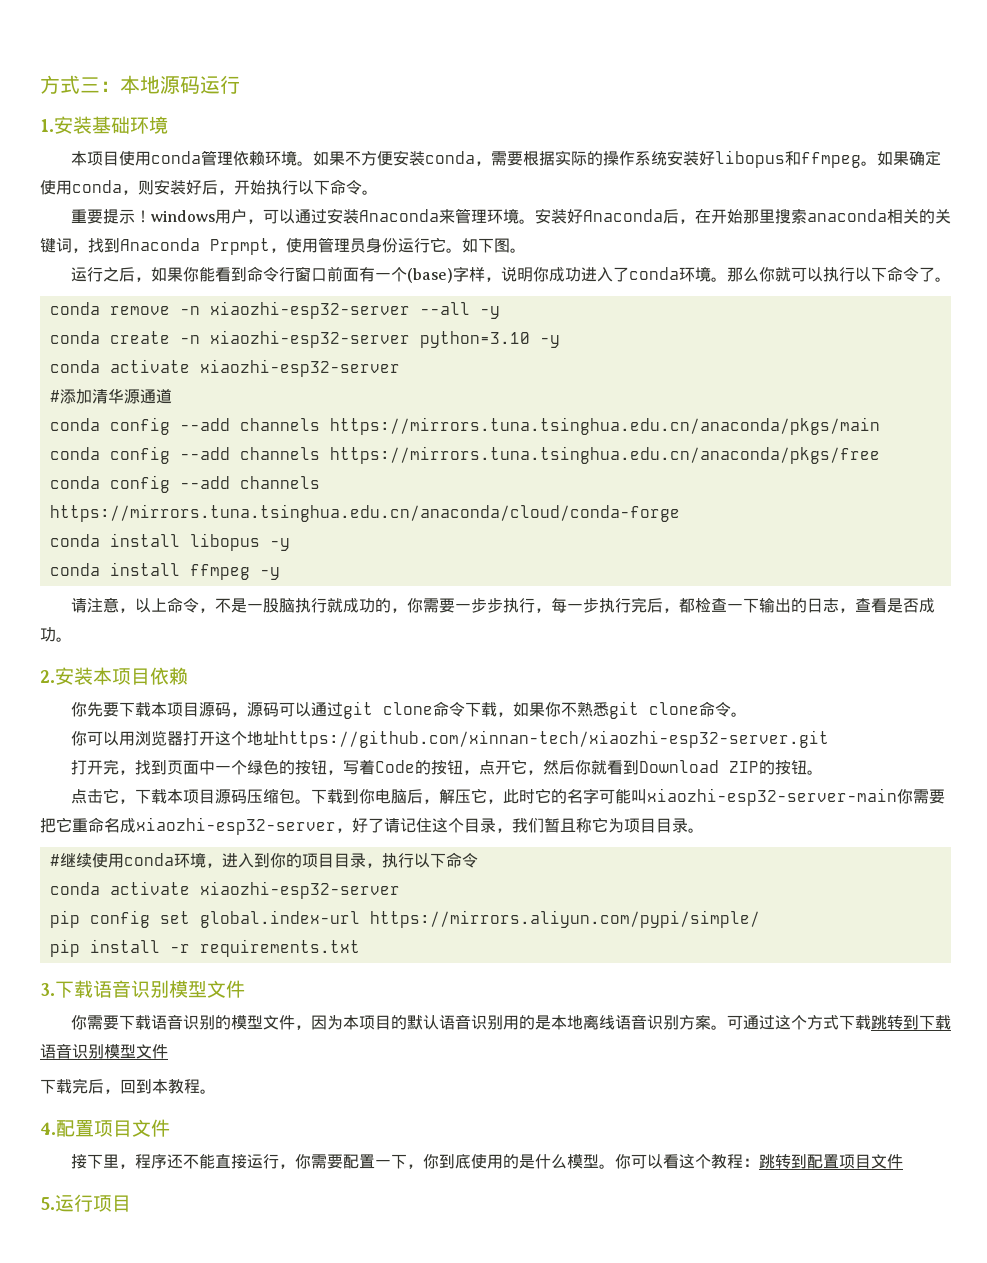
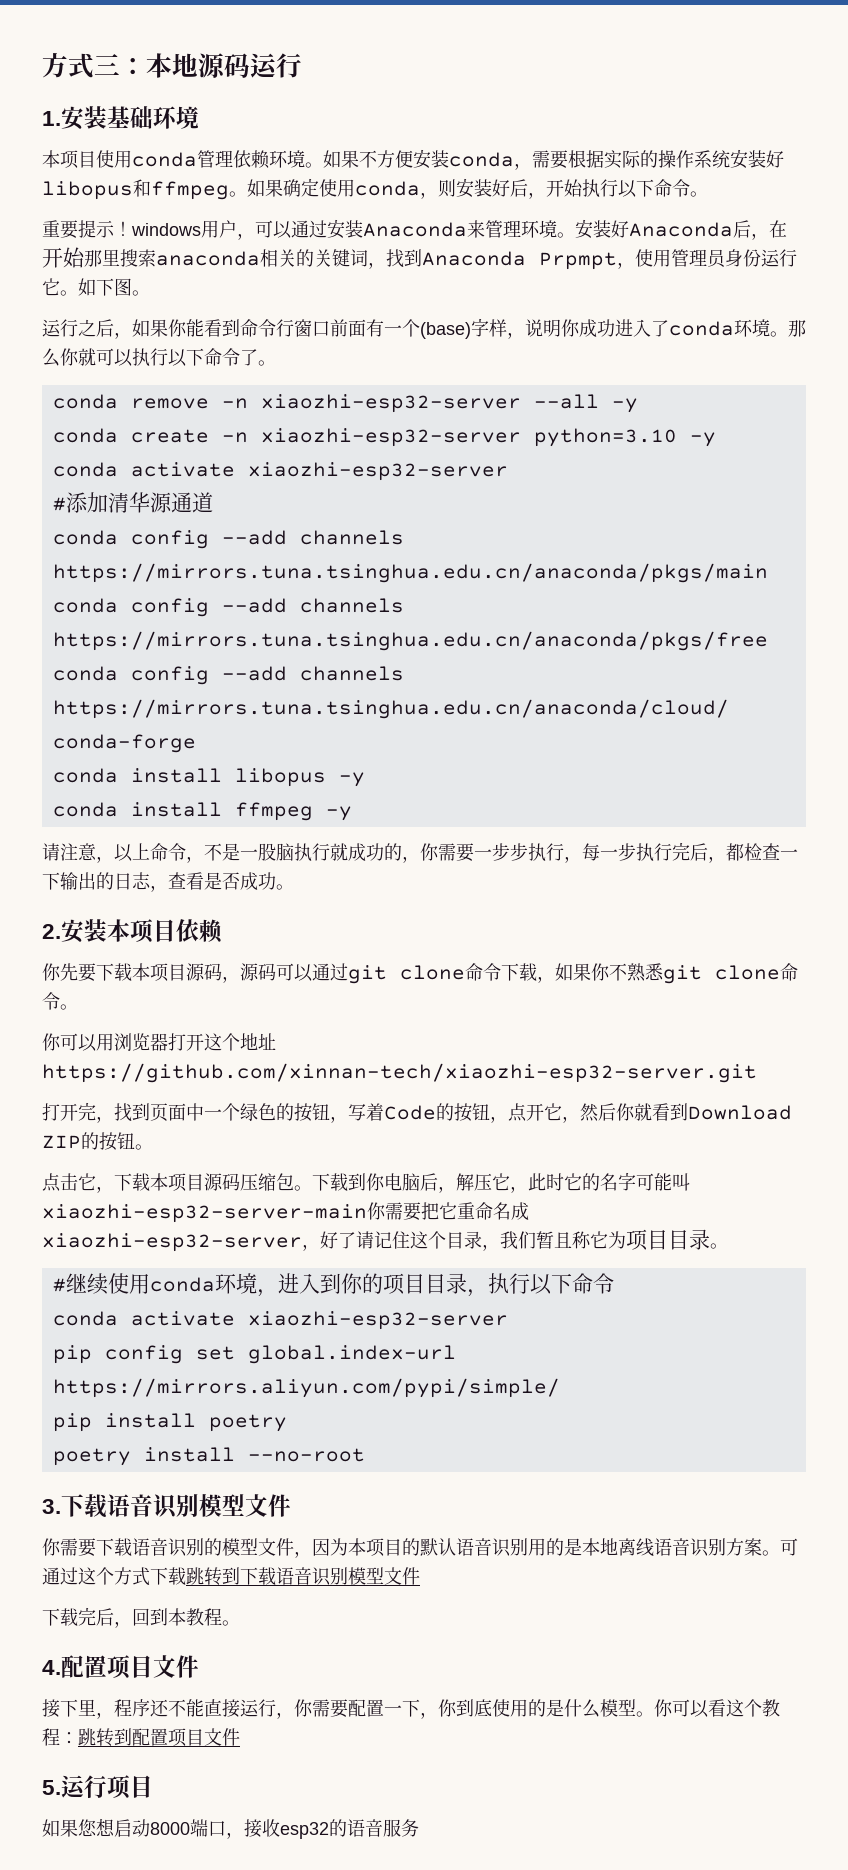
- pip install -r requirements.txt
+ pip install poetry
+ poetry install --no-root
+ 如果您想启动8000端口，接收esp32的语音服务

